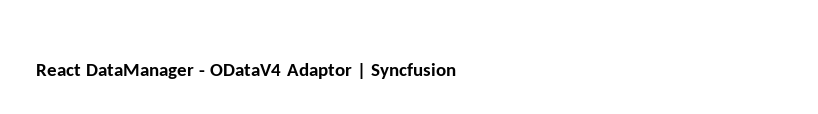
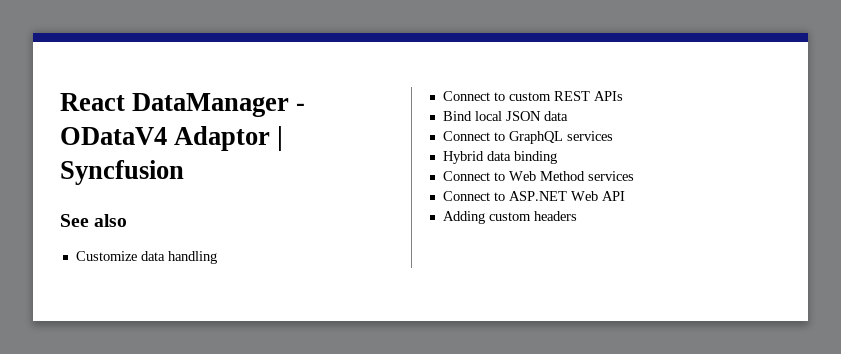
+ See also
+ Customize data handling
+ Connect to custom REST APIs
+ Bind local JSON data
+ Connect to GraphQL services
+ Hybrid data binding
+ Connect to Web Method services
+ Connect to ASP.NET Web API
+ Adding custom headers

